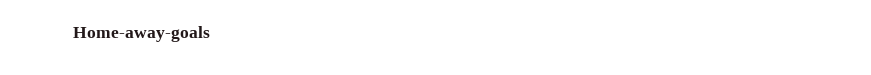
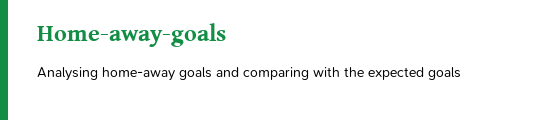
+ Analysing home-away goals and comparing with the expected goals

